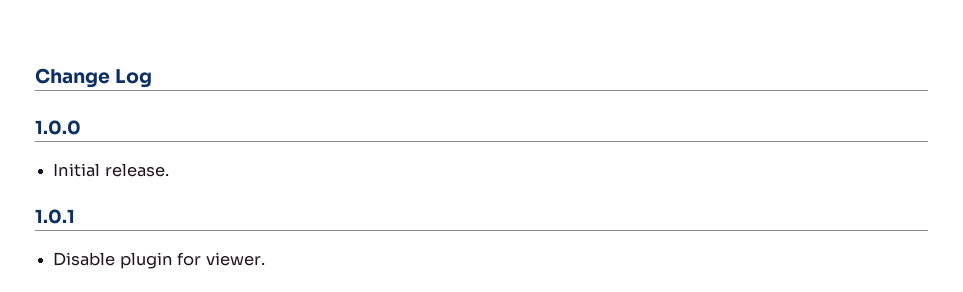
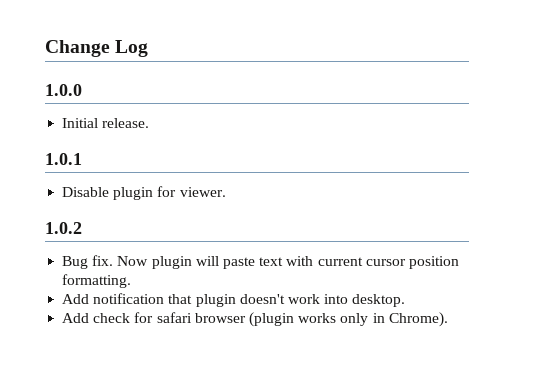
+ 1.0.2
+ Bug fix. Now plugin will paste text with current cursor position formatting.
+ Add notification that plugin doesn't work into desktop.
+ Add check for safari browser (plugin works only in Chrome).

